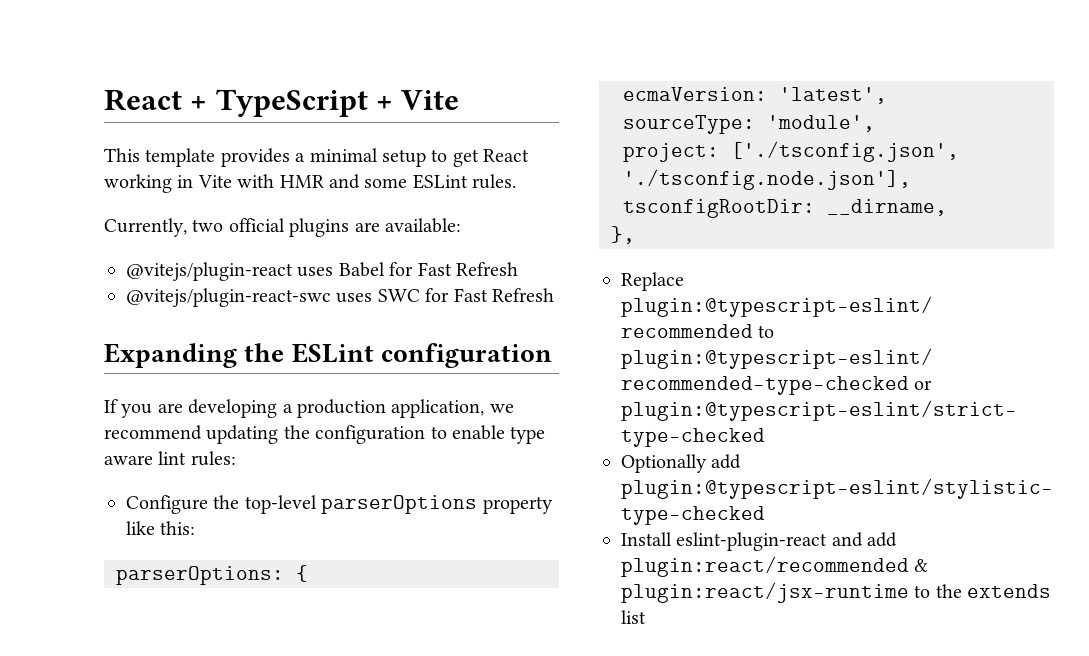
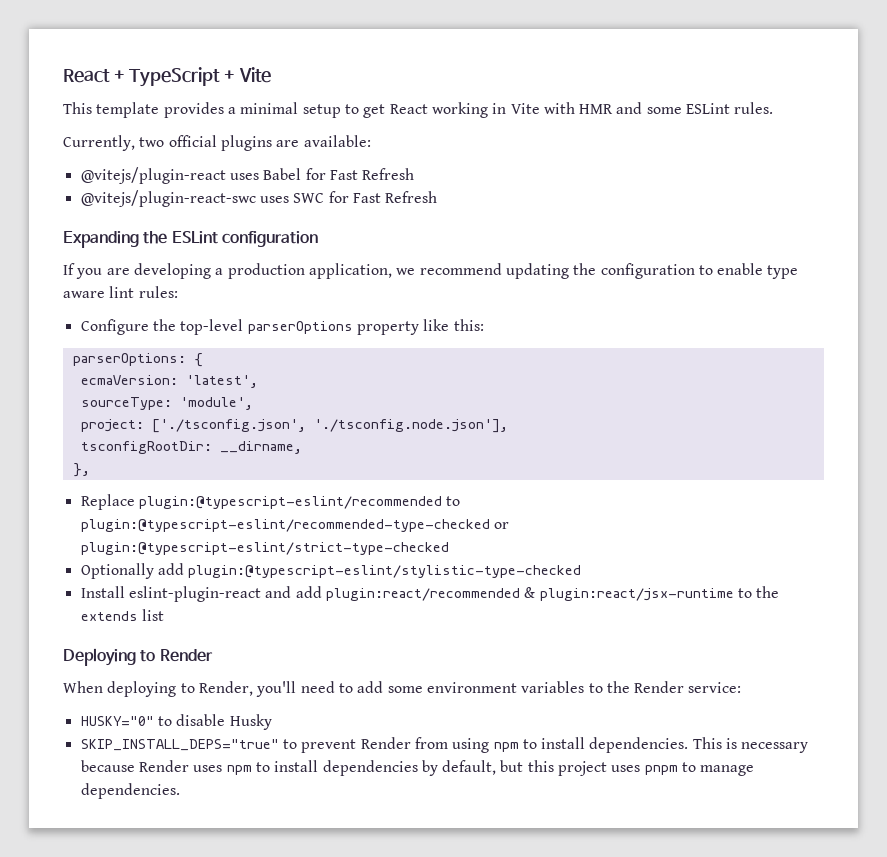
+ Deploying to Render
+ When deploying to Render, you'll need to add some environment variables to the Render service:
+ HUSKY="0" to disable Husky
+ SKIP_INSTALL_DEPS="true" to prevent Render from using npm to install dependencies. This is necessary because Render uses npm to install dependencies by default, but this project uses pnpm to manage dependencies.

